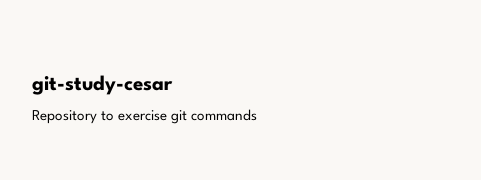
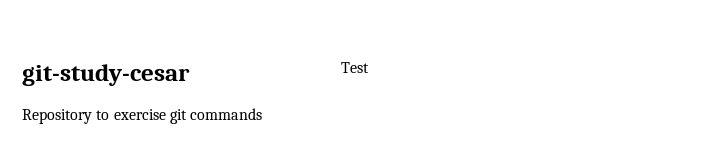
+ Test

